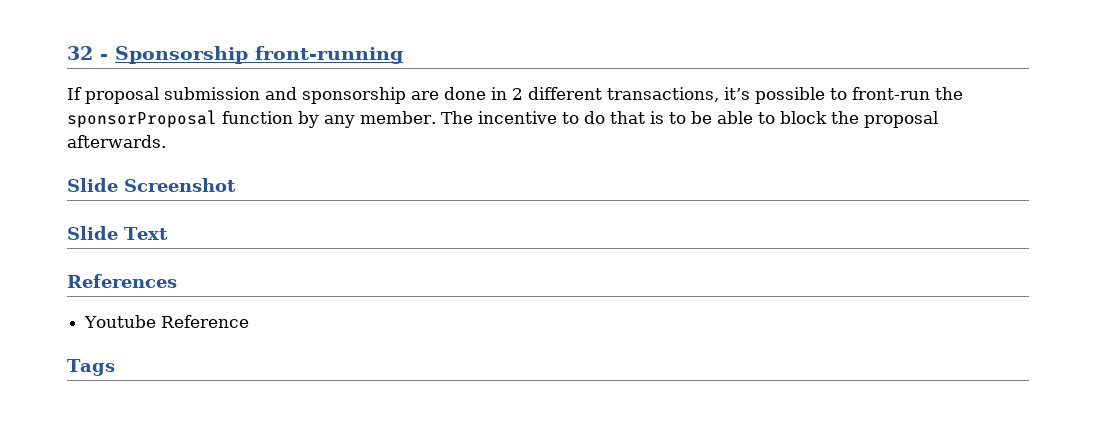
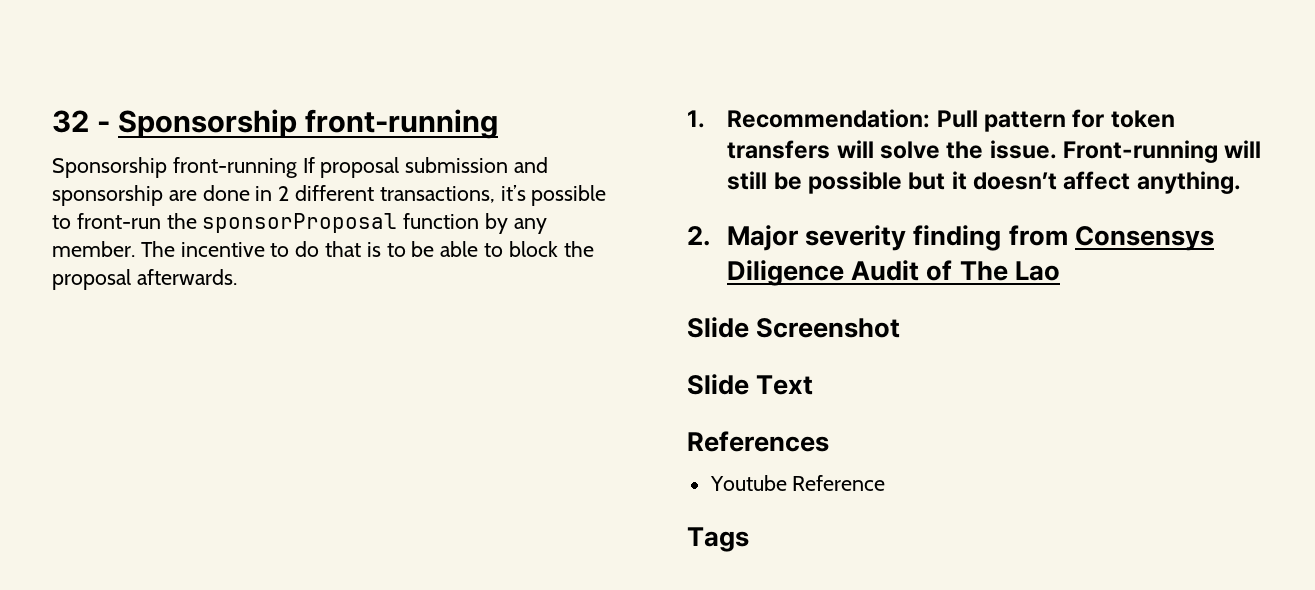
- If proposal submission and sponsorship are done in 2 different transactions, it’s possible to front-run the sponsorProposal function by any member.
+ Sponsorship front-running If proposal submission and sponsorship are done in 2 different transactions, it’s possible to front-run the sponsorProposal function by any member.
+ 1. Recommendation: Pull pattern for token transfers will solve the issue. Front-running will still be possible but it doesn’t affect anything.
+ 2. Major severity finding from Consensys Diligence Audit of The Lao

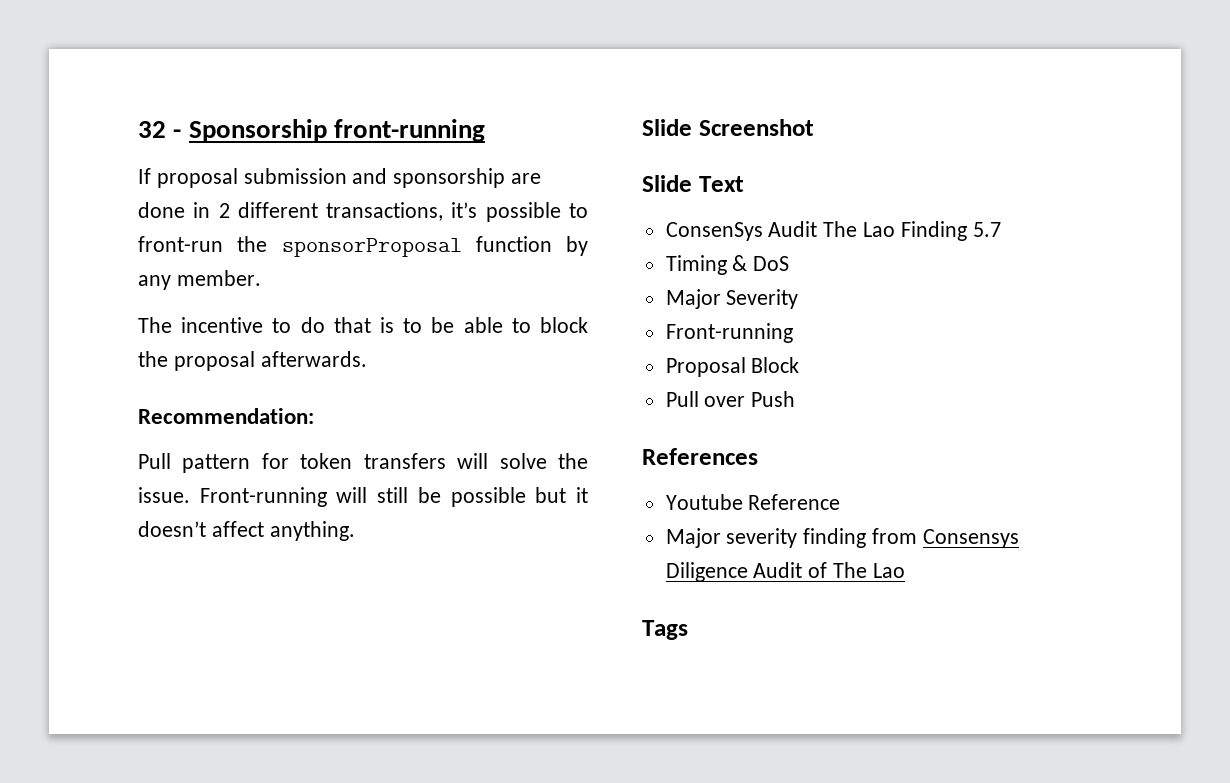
- Sponsorship front-running If proposal submission and sponsorship are done in 2 different transactions, it’s possible to front-run the sponsorProposal function by any member. The incentive to do that is to be able to block the proposal afterwards.
+ If proposal submission and sponsorship are done in 2 different transactions, it’s possible to front-run the sponsorProposal function by any member.
+ The incentive to do that is to be able to block the proposal afterwards.
- 1. Recommendation: Pull pattern for token transfers will solve the issue.
+ Recommendation:
+ Pull pattern for token transfers will solve the issue.
- 2. Major severity finding from Consensys Diligence Audit of The Lao
+ Slide Screenshot
+ Slide Text
+ ConsenSys Audit The Lao Finding 5.7
+ Timing & DoS
+ Major Severity
+ Front-running
+ Proposal Block
+ Pull over Push
+ References
+ Youtube Reference
+ Major severity finding from Consensys Diligence Audit of The Lao
- Slide Screenshot
- Slide Text
- References
- Youtube Reference

